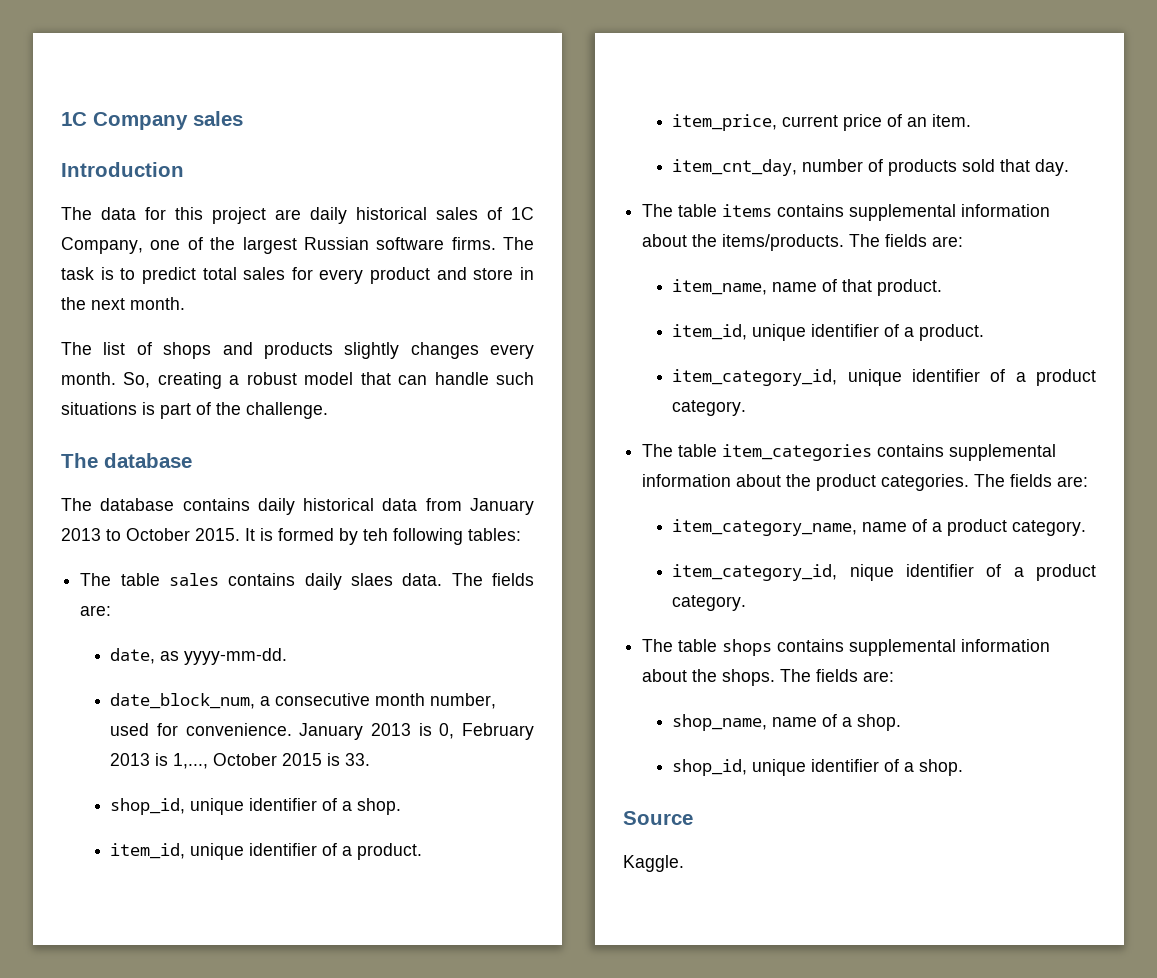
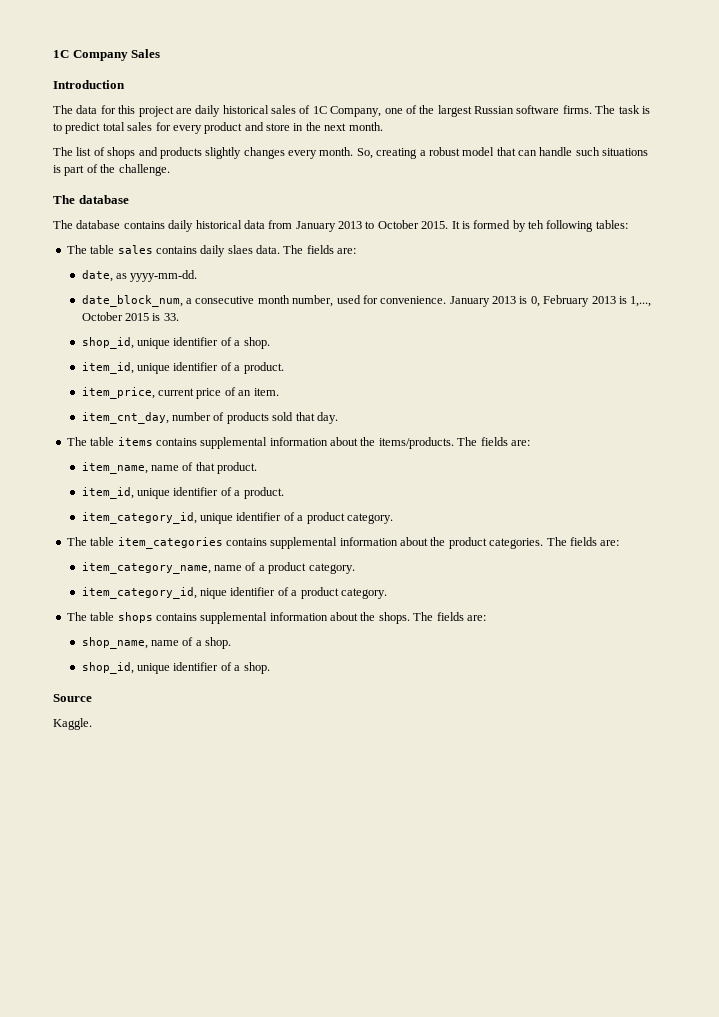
- 1C Company sales
+ 1C Company Sales

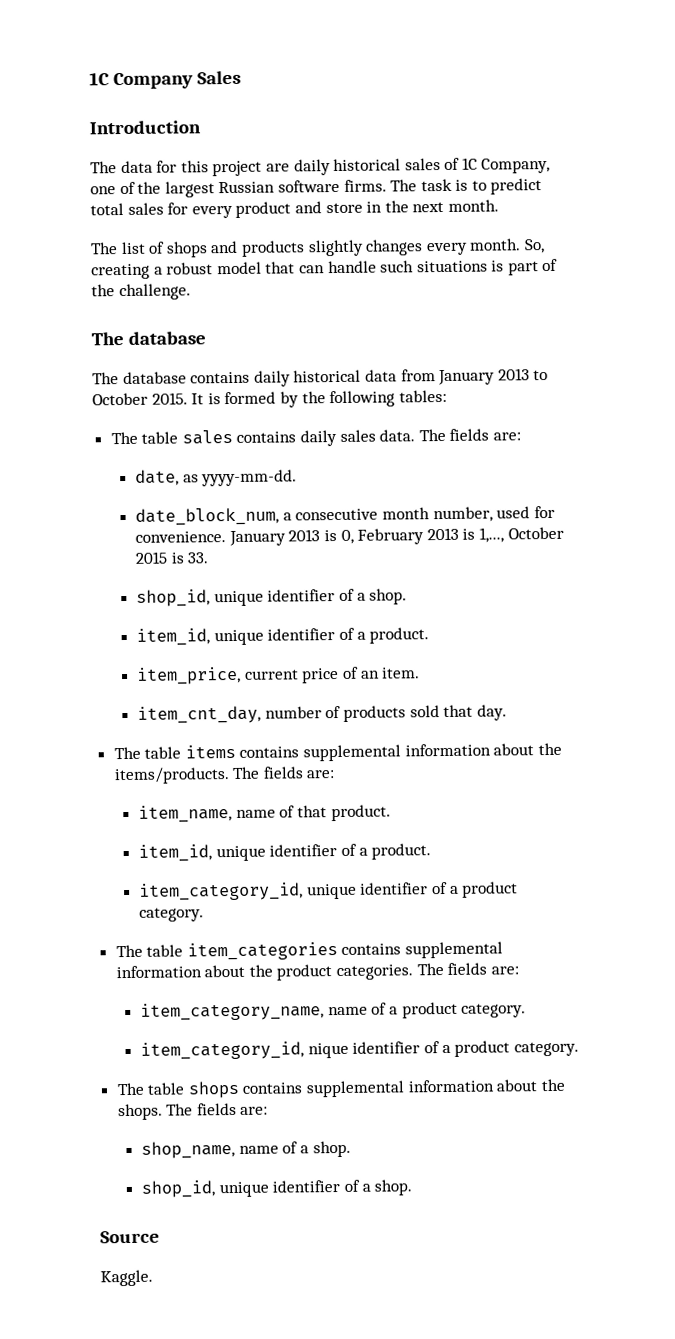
- It is formed by teh following tables:
+ It is formed by the following tables:
- The table sales contains daily slaes data.
+ The table sales contains daily sales data.

